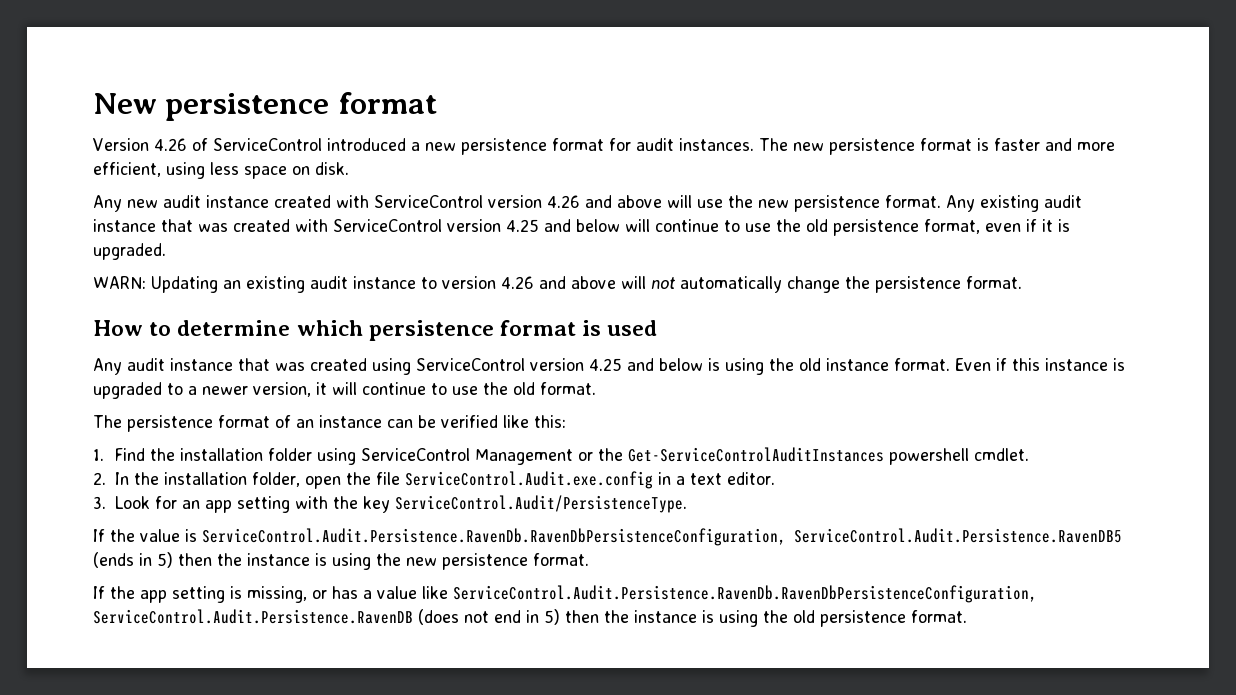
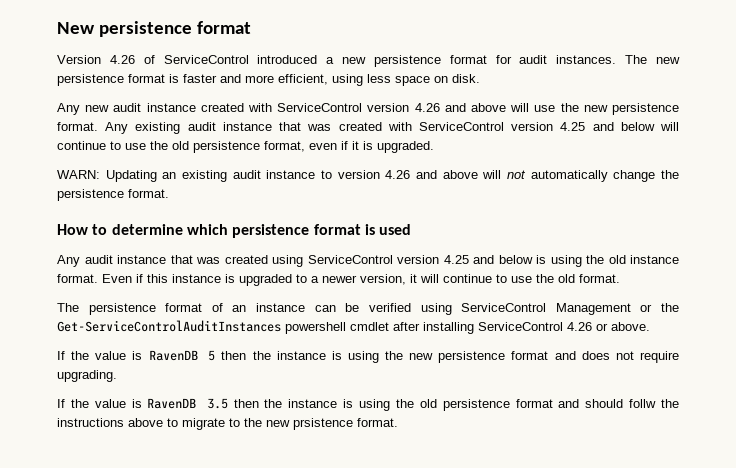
- The persistence format of an instance can be verified like this:
- 1. Find the installation folder using ServiceControl Management or the Get-ServiceControlAuditInstances powershell cmdlet.
- 2. In the installation folder, open the file ServiceControl.Audit.exe.config in a text editor.
- 3. Look for an app setting with the key ServiceControl.Audit/PersistenceType.
- If the value is ServiceControl.Audit.Persistence.RavenDb.RavenDbPersistenceConfiguration, ServiceControl.Audit.Persistence.RavenDB5 (ends in 5) then the instance is using the new persistence format.
- If the app setting is missing, or has a value like ServiceControl.Audit.Persistence.RavenDb.RavenDbPersistenceConfiguration, ServiceControl.Audit.Persistence.RavenDB (does not end in 5) then the instance is using the old persistence format.
+ The persistence format of an instance can be verified using ServiceControl Management or the Get-ServiceControlAuditInstances powershell cmdlet after installing ServiceControl 4.26 or above.
+ If the value is RavenDB 5 then the instance is using the new persistence format and does not require upgrading.
+ If the value is RavenDB 3.5 then the instance is using the old persistence format and should follw the instructions above to migrate to the new prsistence format.

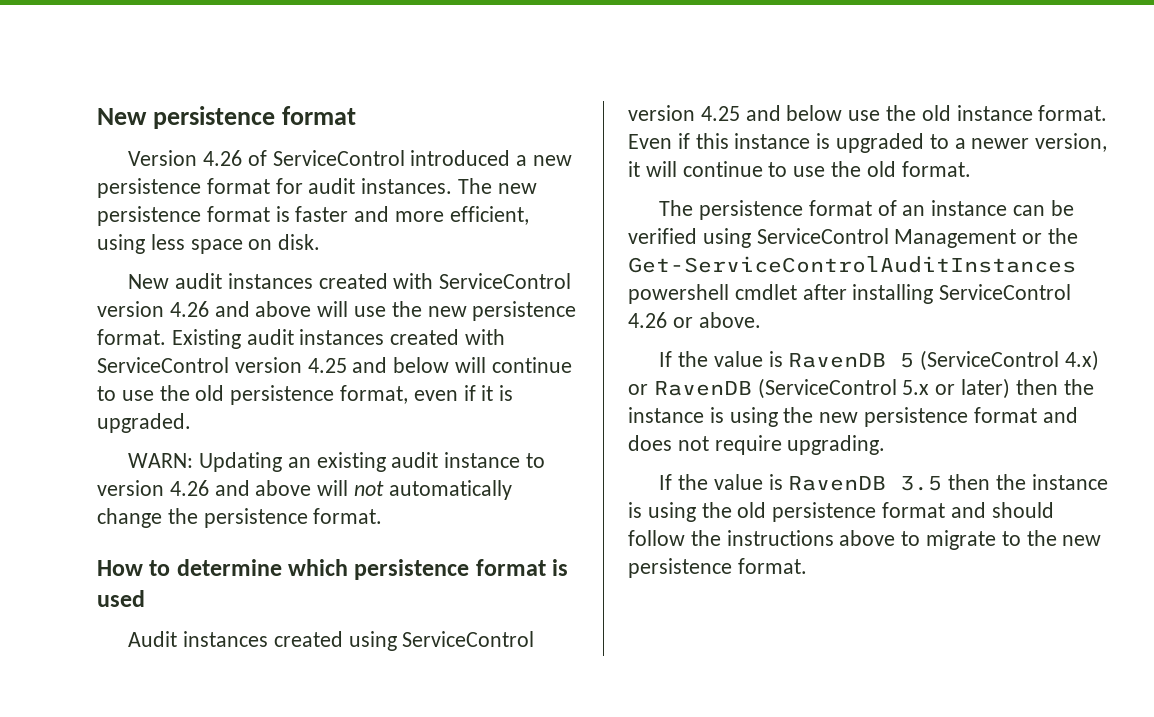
- Any new audit instance created with ServiceControl version 4.26 and above will use the new persistence format.
+ New audit instances created with ServiceControl version 4.26 and above will use the new persistence format.
- Any existing audit instance that was created with ServiceControl version 4.25 and below will continue to use the old persistence format, even if it is upgraded.
+ Existing audit instances created with ServiceControl version 4.25 and below will continue to use the old persistence format, even if it is upgraded.
- Any audit instance that was created using ServiceControl version 4.25 and below is using the old instance format.
+ Audit instances created using ServiceControl version 4.25 and below use the old instance format.
- If the value is RavenDB 5 then the instance is using the new persistence format and does not require upgrading.
+ If the value is RavenDB 5 (ServiceControl 4.x) or RavenDB (ServiceControl 5.x or later) then the instance is using the new persistence format and does not require upgrading.
- If the value is RavenDB 3.5 then the instance is using the old persistence format and should follw the instructions above to migrate to the new prsistence format.
+ If the value is RavenDB 3.5 then the instance is using the old persistence format and should follow the instructions above to migrate to the new persistence format.

